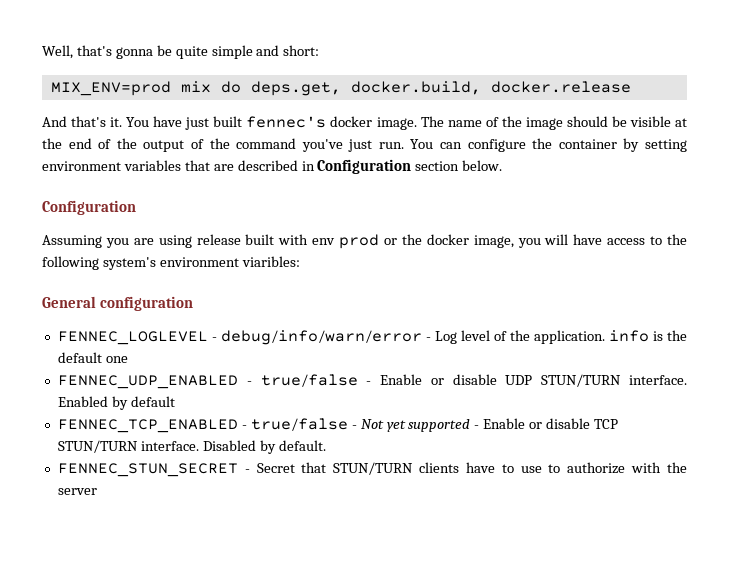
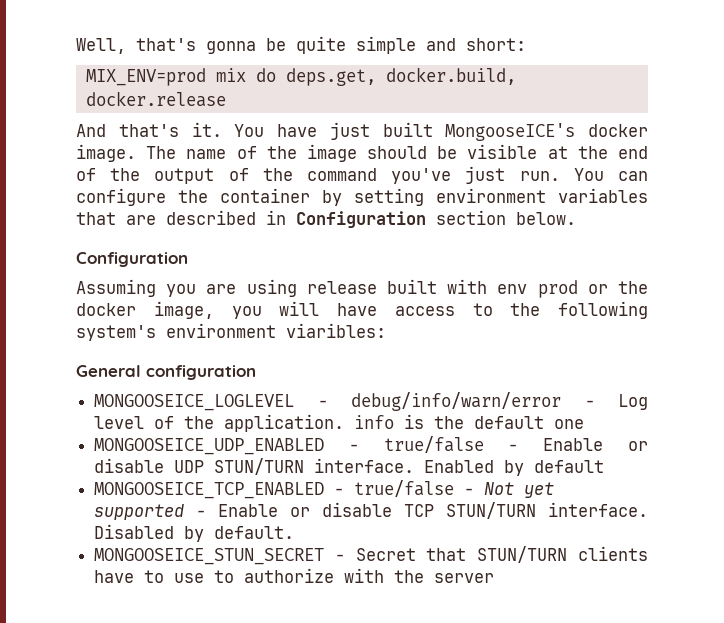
- You have just built fennec's docker image.
+ You have just built MongooseICE's docker image.
- FENNEC_LOGLEVEL - debug/info/warn/error - Log level of the application. info is the default one
+ MONGOOSEICE_LOGLEVEL - debug/info/warn/error - Log level of the application. info is the default one
- FENNEC_UDP_ENABLED - true/false - Enable or disable UDP STUN/TURN interface.
+ MONGOOSEICE_UDP_ENABLED - true/false - Enable or disable UDP STUN/TURN interface.
- FENNEC_TCP_ENABLED - true/false - Not yet supported - Enable or disable TCP STUN/TURN interface.
+ MONGOOSEICE_TCP_ENABLED - true/false - Not yet supported - Enable or disable TCP STUN/TURN interface.
- FENNEC_STUN_SECRET - Secret that STUN/TURN clients have to use to authorize with the server
+ MONGOOSEICE_STUN_SECRET - Secret that STUN/TURN clients have to use to authorize with the server

